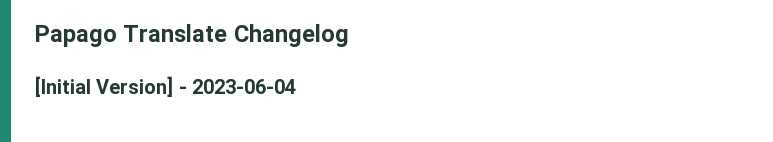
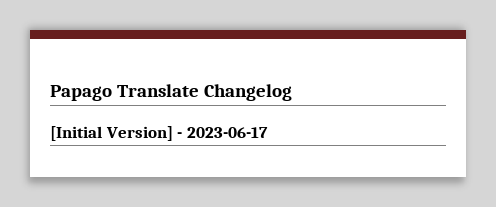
- [Initial Version] - 2023-06-04
+ [Initial Version] - 2023-06-17

